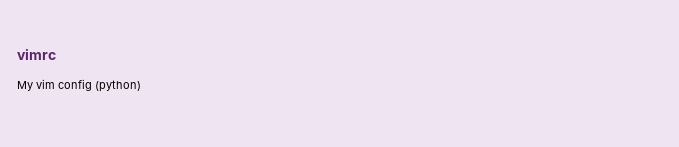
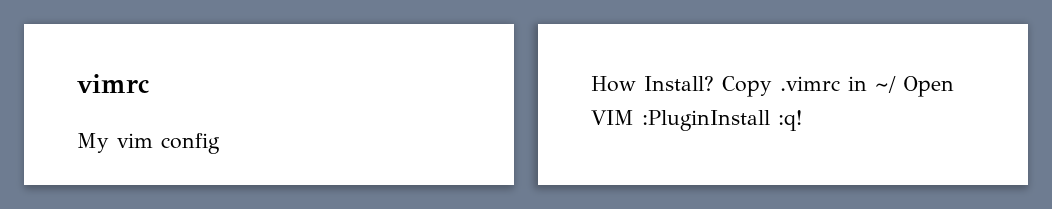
- My vim config (python)
+ My vim config
+ How Install? Copy .vimrc in ~/ Open VIM :PluginInstall :q!

